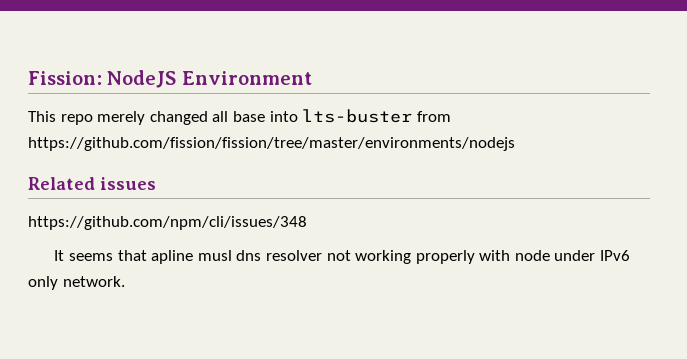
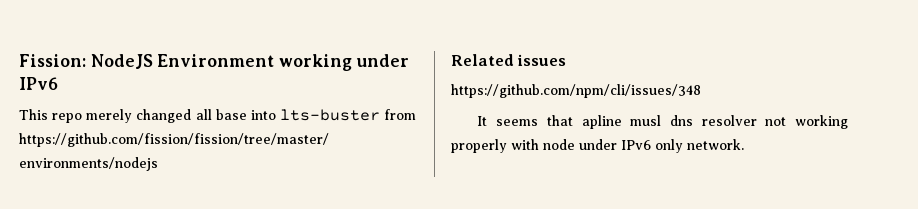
- Fission: NodeJS Environment
+ Fission: NodeJS Environment working under IPv6

